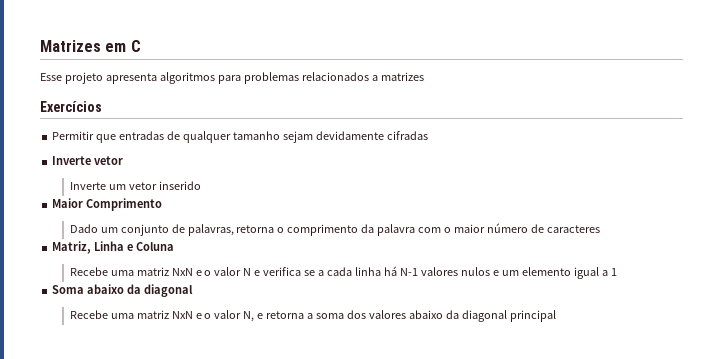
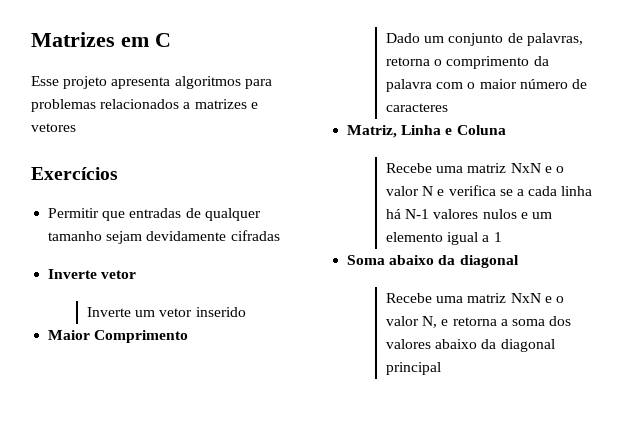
- Esse projeto apresenta algoritmos para problemas relacionados a matrizes
+ Esse projeto apresenta algoritmos para problemas relacionados a matrizes e vetores

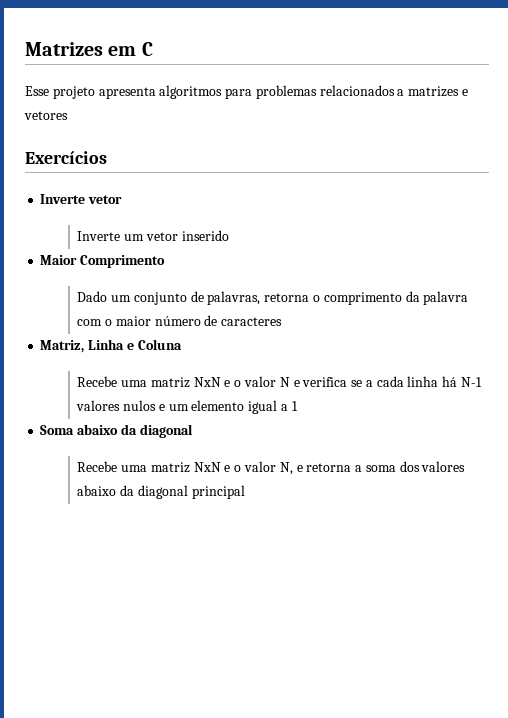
- Permitir que entradas de qualquer tamanho sejam devidamente cifradas

